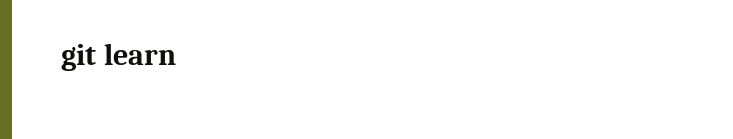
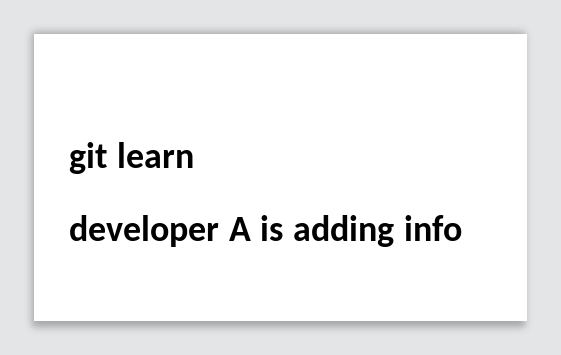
+ developer A is adding info

